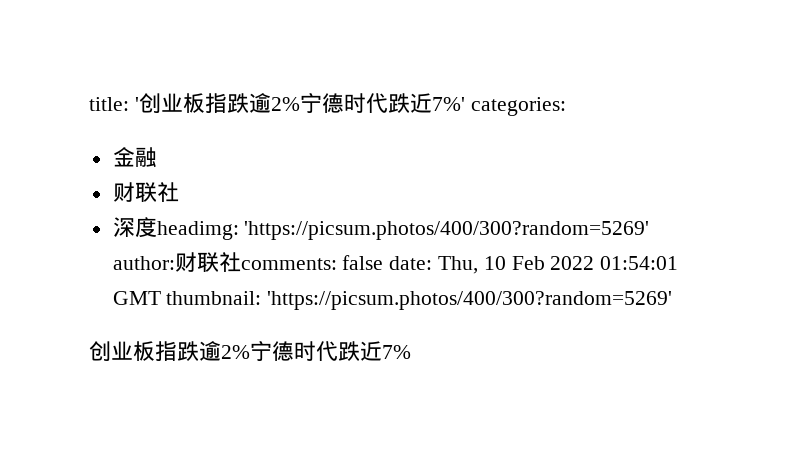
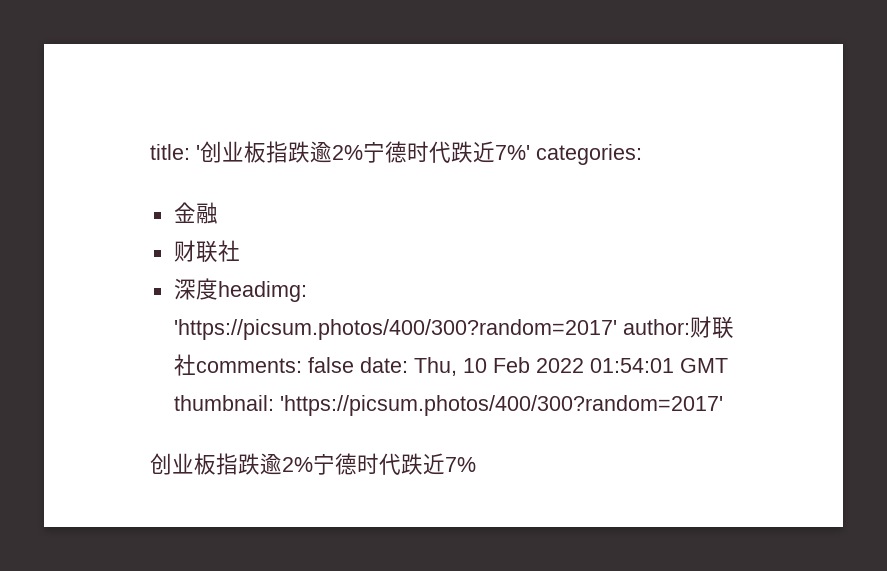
- 深度headimg: 'https://picsum.photos/400/300?random=5269' author:财联社comments: false date: Thu, 10 Feb 2022 01:54:01 GMT thumbnail: 'https://picsum.photos/400/300?random=5269'
+ 深度headimg: 'https://picsum.photos/400/300?random=2017' author:财联社comments: false date: Thu, 10 Feb 2022 01:54:01 GMT thumbnail: 'https://picsum.photos/400/300?random=2017'

